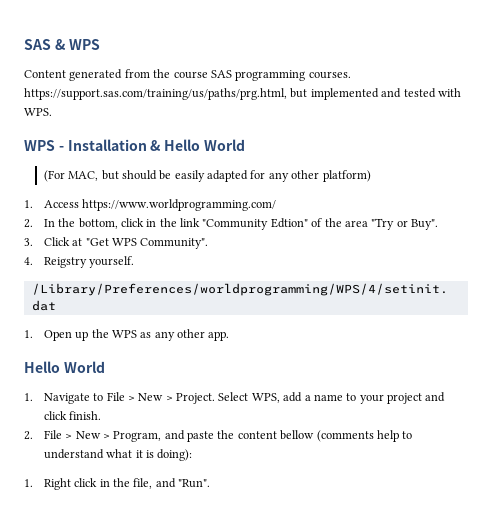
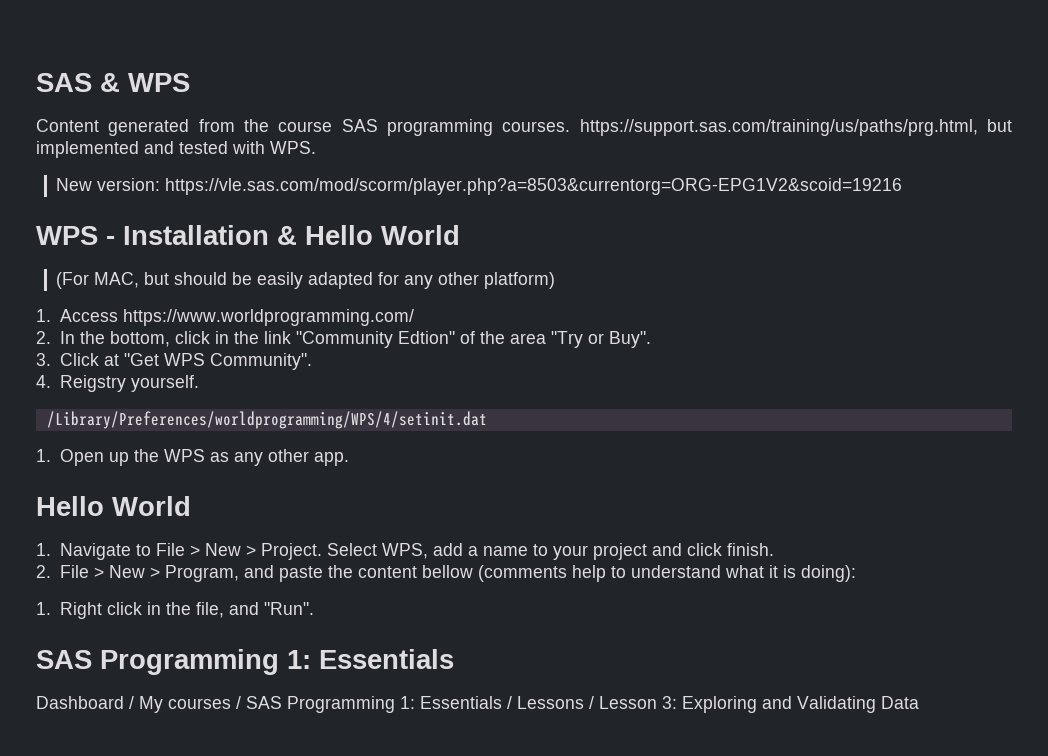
+ New version: https://vle.sas.com/mod/scorm/player.php?a=8503&currentorg=ORG-EPG1V2&scoid=19216
  1. Right click in the file, and "Run".
+ SAS Programming 1: Essentials
+ Dashboard / My courses / SAS Programming 1: Essentials / Lessons / Lesson 3: Exploring and Validating Data

